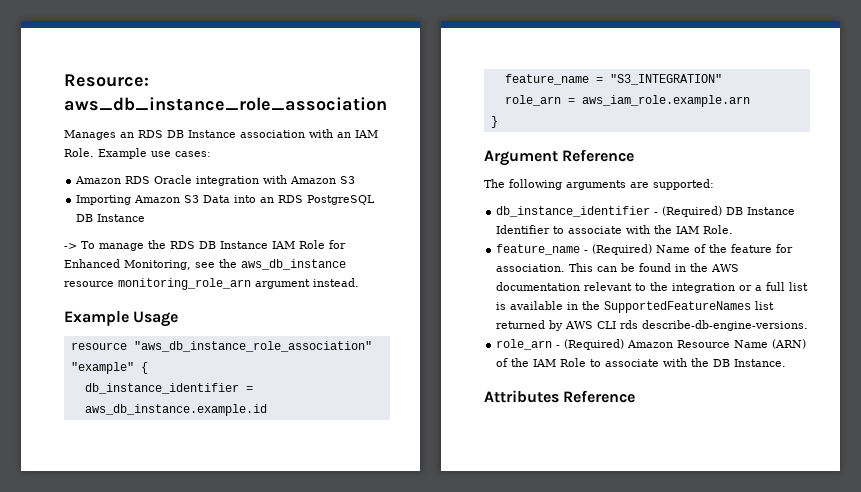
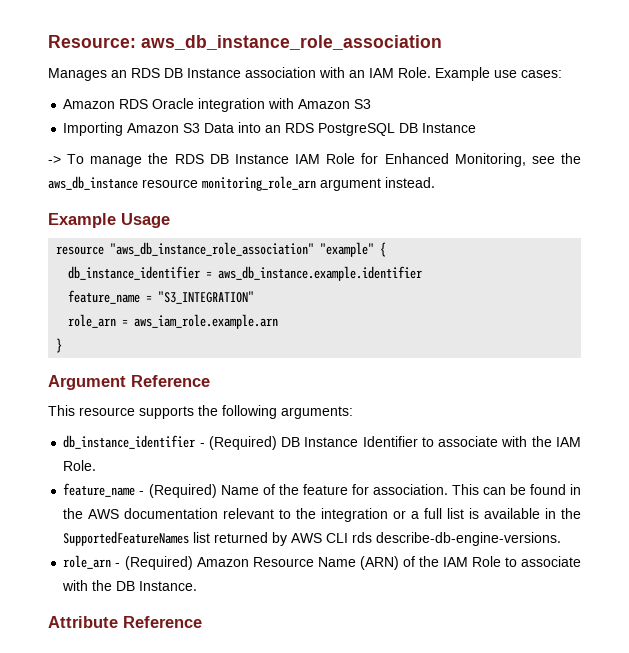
- db_instance_identifier = aws_db_instance.example.id
+ db_instance_identifier = aws_db_instance.example.identifier
- The following arguments are supported:
+ This resource supports the following arguments:
- Attributes Reference
+ Attribute Reference

